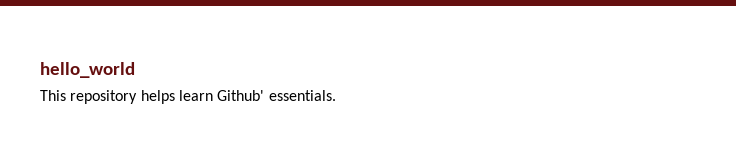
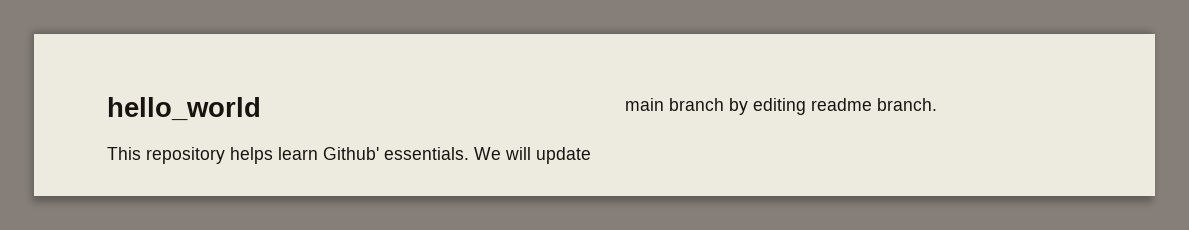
+ We will update main branch by editing readme branch.

